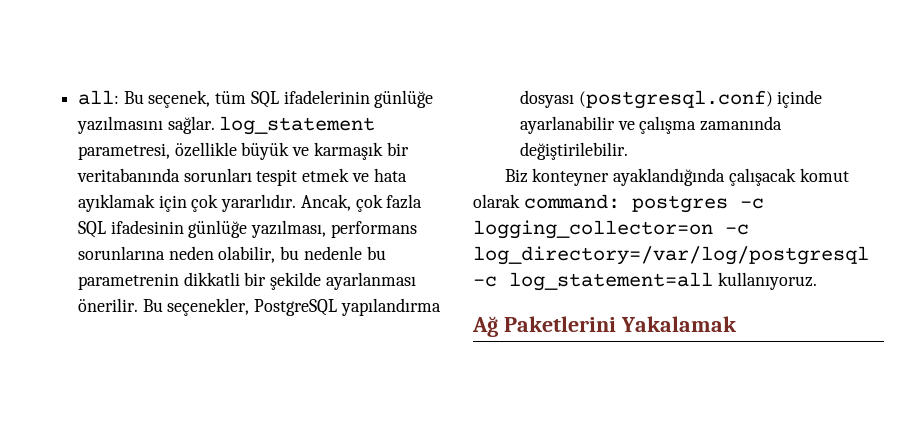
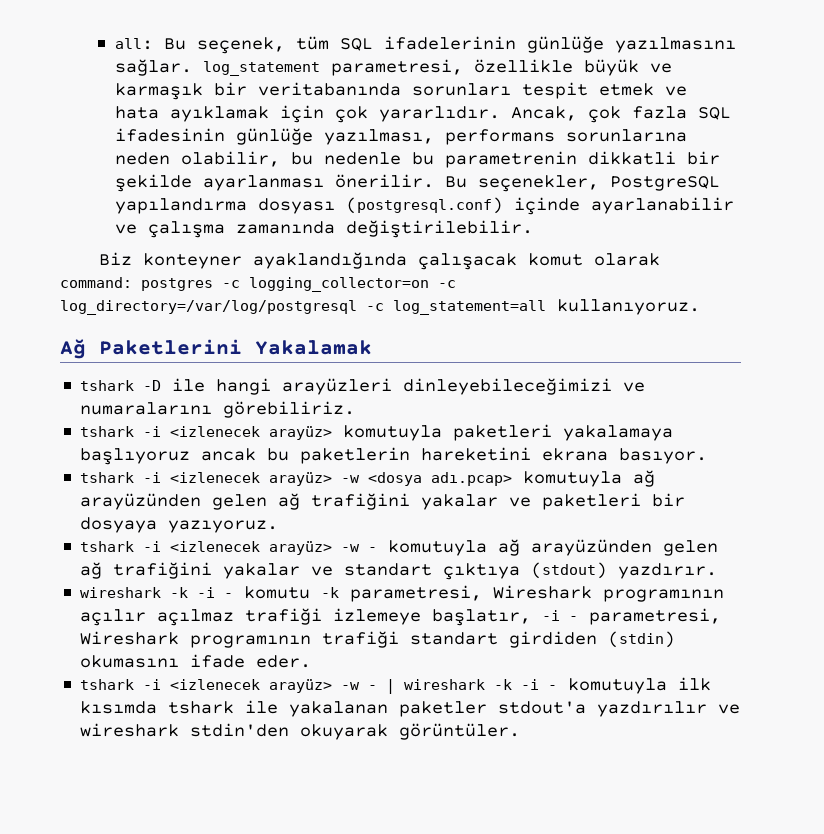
+ tshark -D ile hangi arayüzleri dinleyebileceğimizi ve numaralarını görebiliriz.
+ tshark -i <izlenecek arayüz> komutuyla paketleri yakalamaya başlıyoruz ancak bu paketlerin hareketini ekrana basıyor.
+ tshark -i <izlenecek arayüz> -w <dosya adı.pcap> komutuyla ağ arayüzünden gelen ağ trafiğini yakalar ve paketleri bir dosyaya yazıyoruz.
+ tshark -i <izlenecek arayüz> -w - komutuyla ağ arayüzünden gelen ağ trafiğini yakalar ve standart çıktıya (stdout) yazdırır.
+ wireshark -k -i - komutu -k parametresi, Wireshark programının açılır açılmaz trafiği izlemeye başlatır, -i - parametresi, Wireshark programının trafiği standart girdiden (stdin) okumasını ifade eder.
+ tshark -i <izlenecek arayüz> -w - | wireshark -k -i - komutuyla ilk kısımda tshark ile yakalanan paketler stdout'a yazdırılır ve wireshark stdin'den okuyarak görüntüler.

